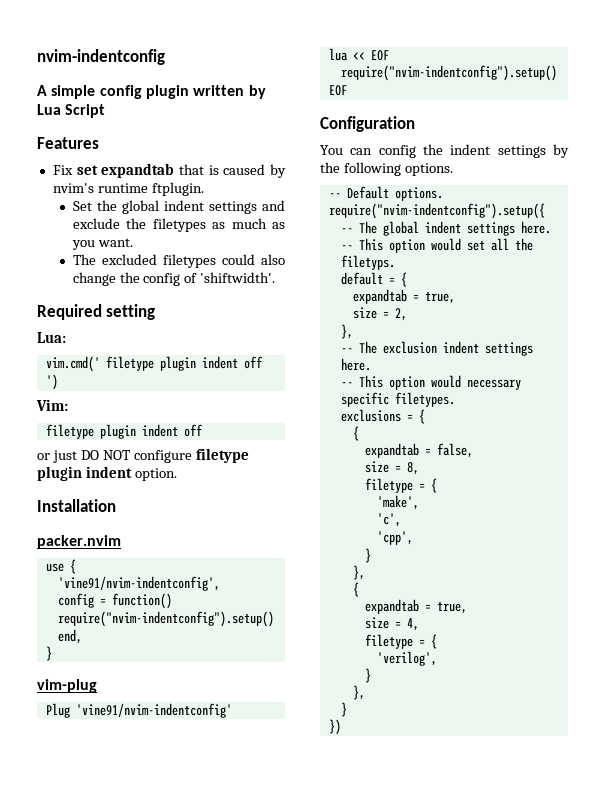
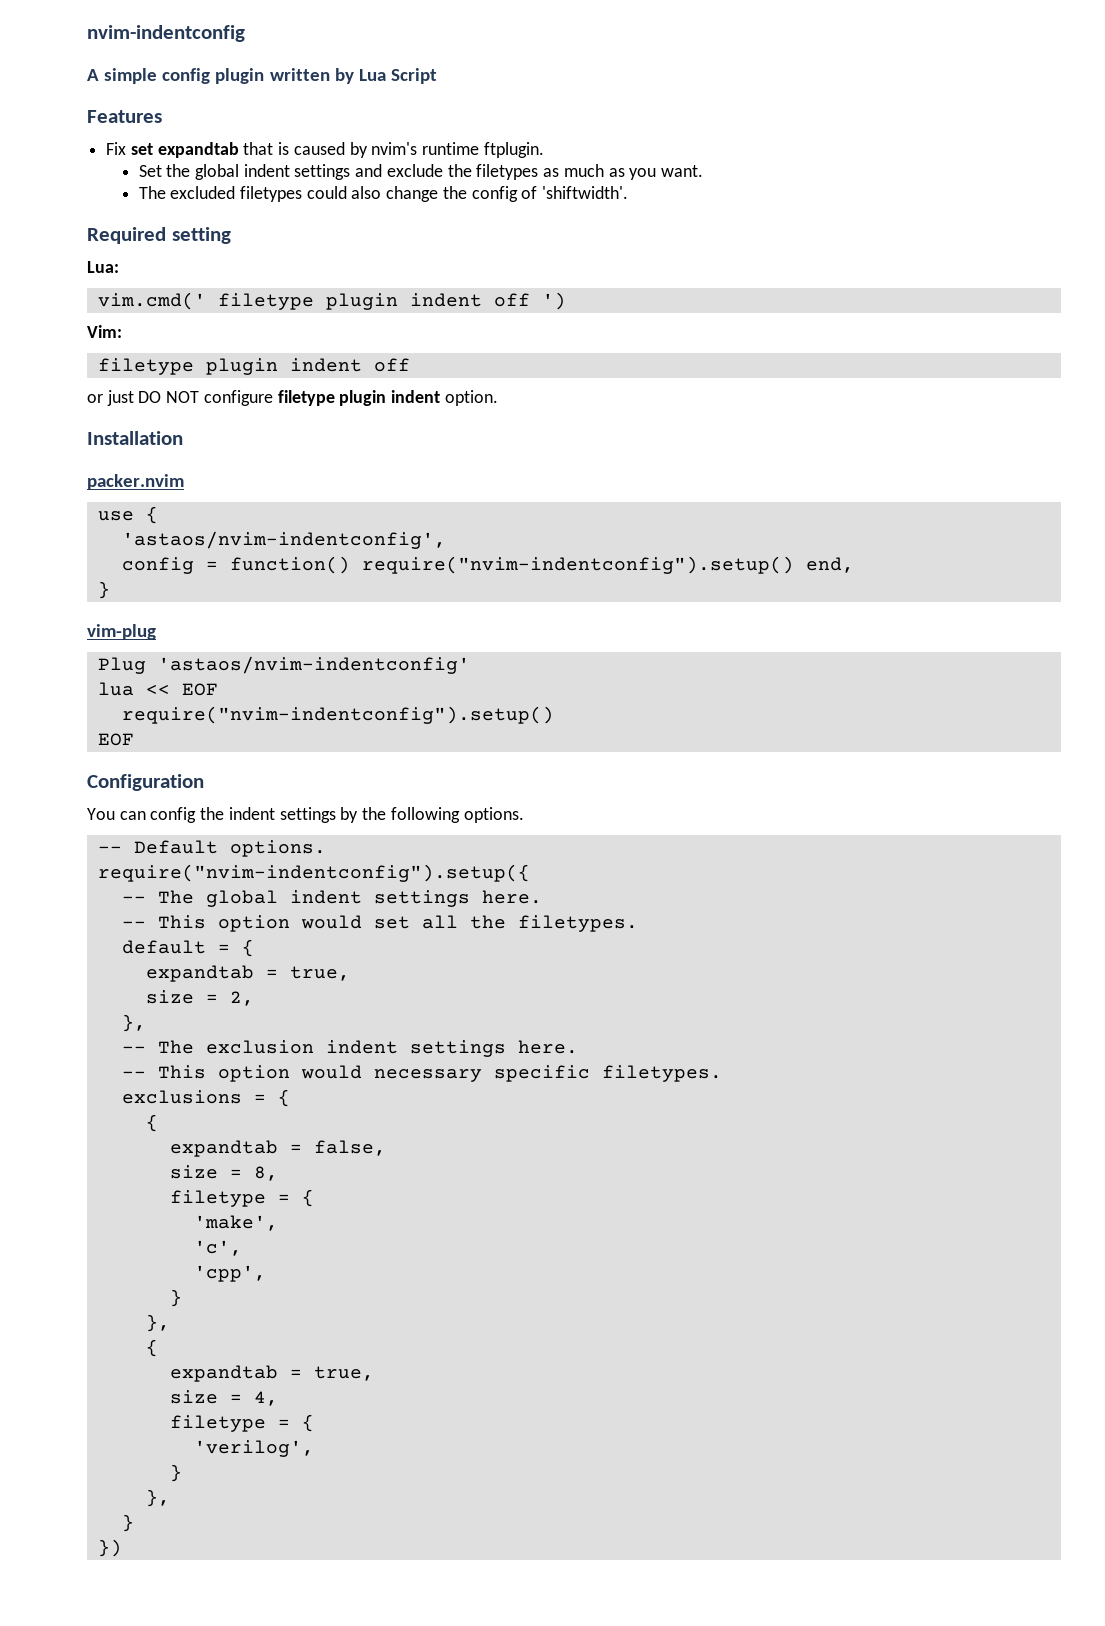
- 'vine91/nvim-indentconfig',
+ 'astaos/nvim-indentconfig',
- Plug 'vine91/nvim-indentconfig'
+ Plug 'astaos/nvim-indentconfig'
- -- This option would set all the filetyps.
+ -- This option would set all the filetypes.

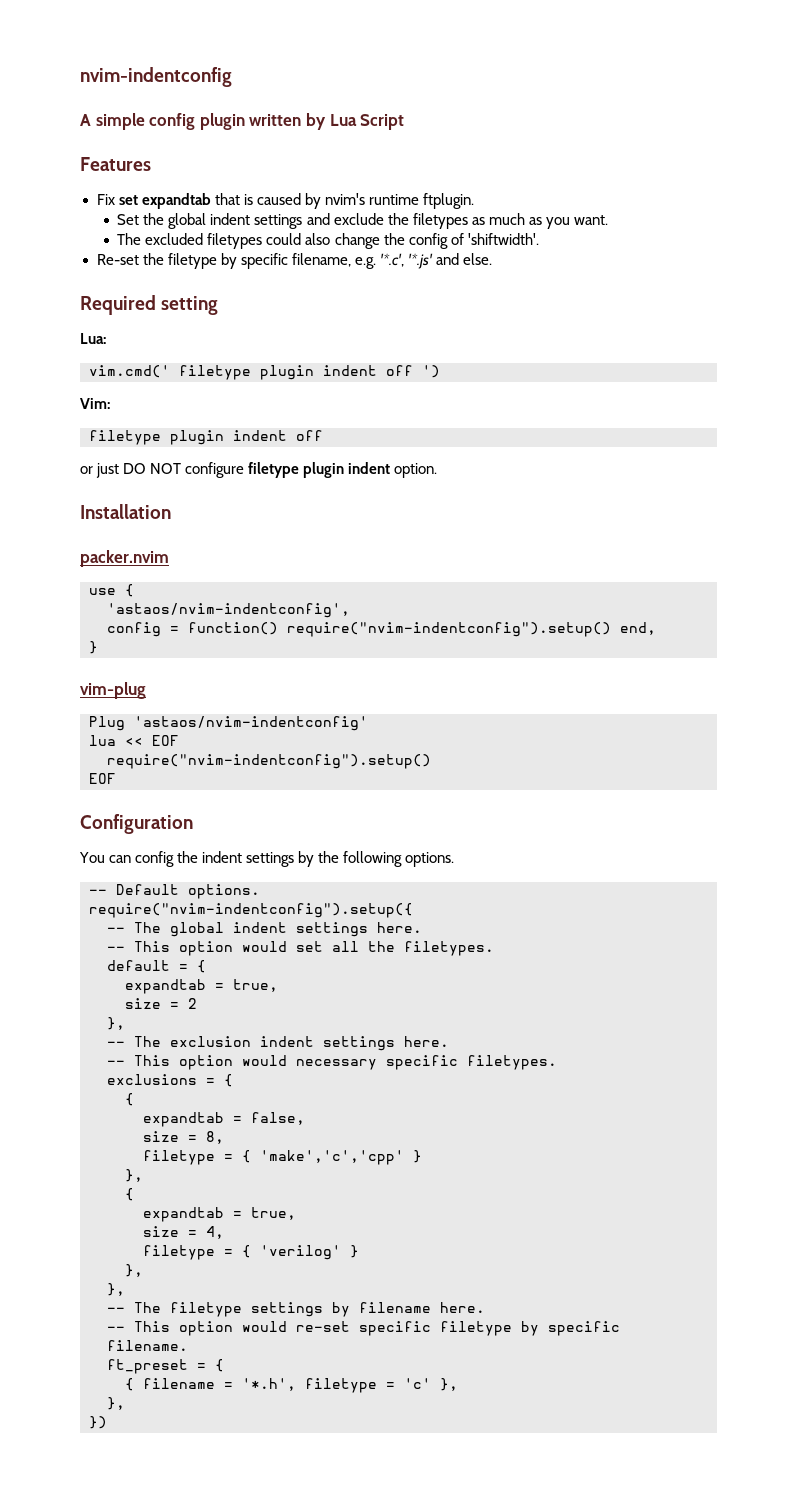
+ Re-set the filetype by specific filename, e.g. '*.c', '*.js' and else.
- size = 2,
+ size = 2
  size = 8,
- filetype = {
- 'make',
- 'c',
- 'cpp',
- }
+ filetype = { 'make','c','cpp' }
  size = 4,
- filetype = {
- 'verilog',
- }
+ filetype = { 'verilog' }
  },
- }
+ },
+ -- The filetype settings by filename here.
+ -- This option would re-set specific filetype by specific filename.
+ ft_preset = {
+ { filename = '*.h', filetype = 'c' },
+ },

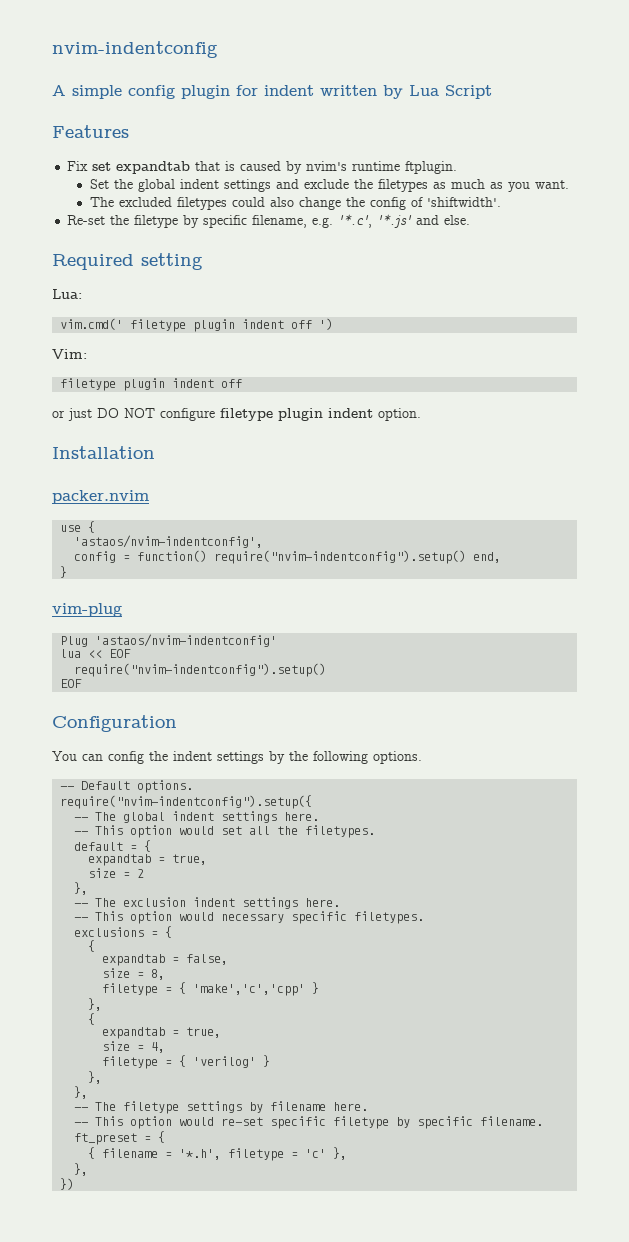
- A simple config plugin written by Lua Script
+ A simple config plugin for indent written by Lua Script

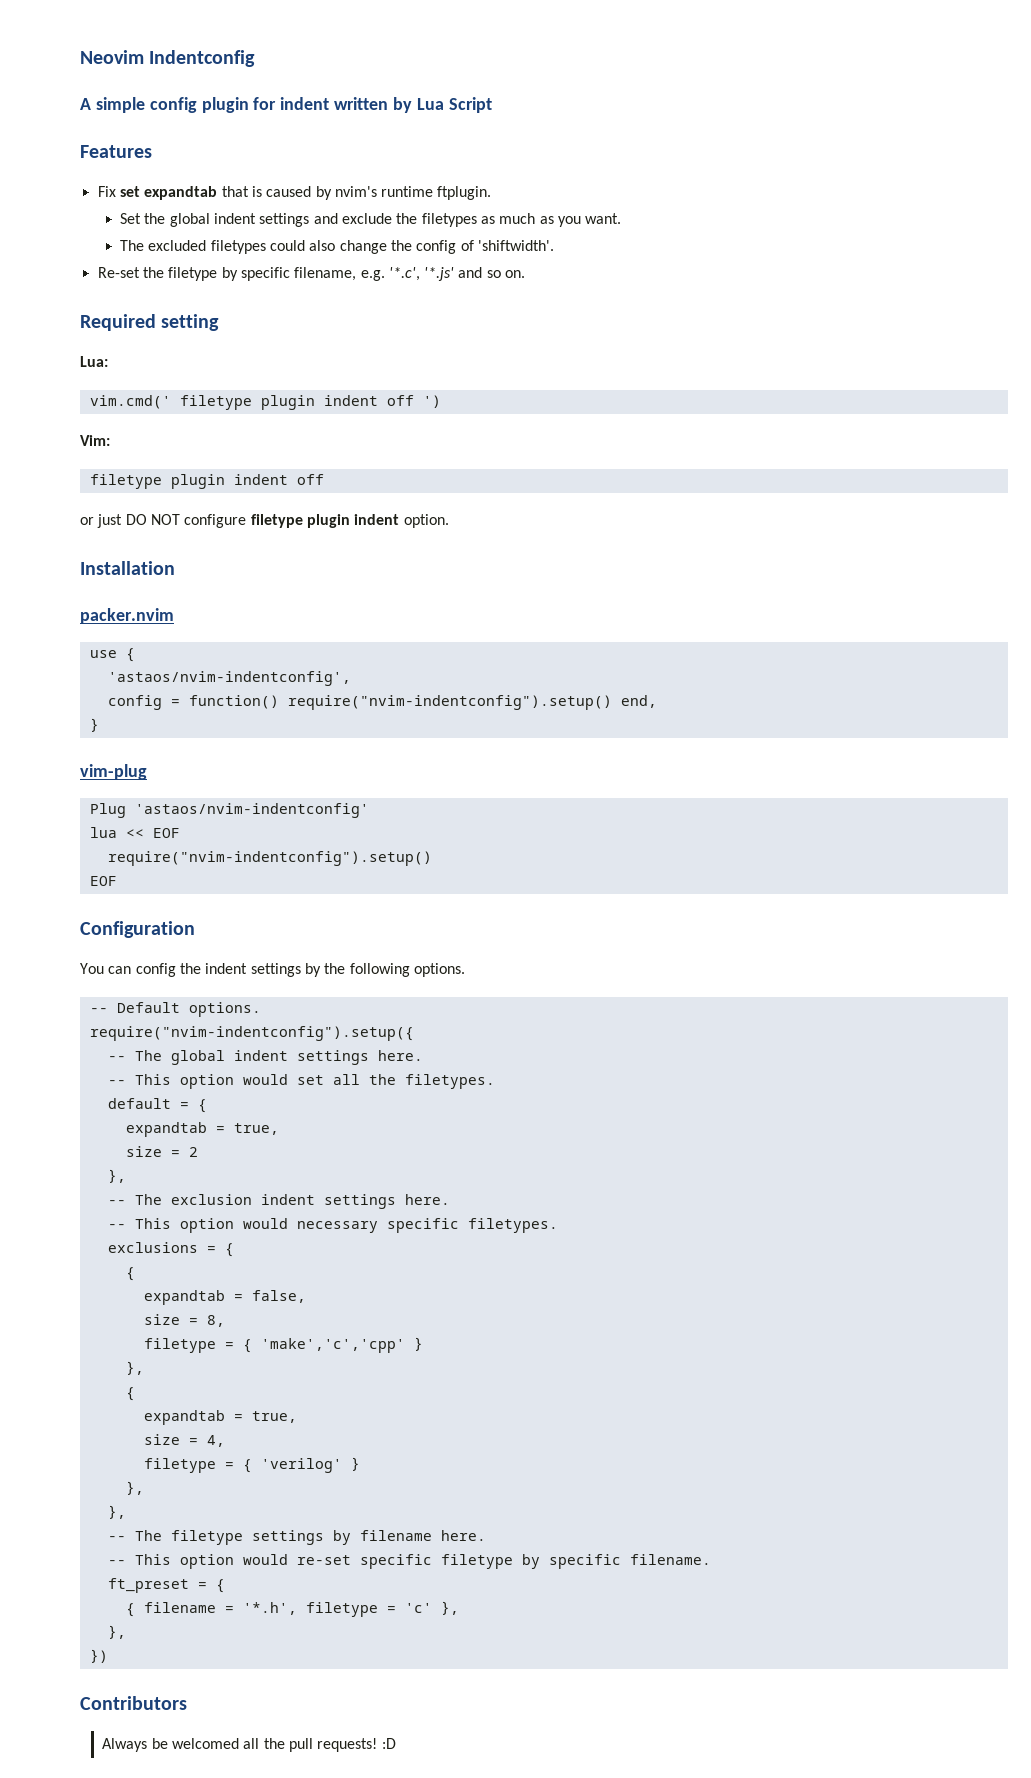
- nvim-indentconfig
+ Neovim Indentconfig
- Re-set the filetype by specific filename, e.g. '*.c', '*.js' and else.
+ Re-set the filetype by specific filename, e.g. '*.c', '*.js' and so on.
+ Contributors
+ Always be welcomed all the pull requests! :D

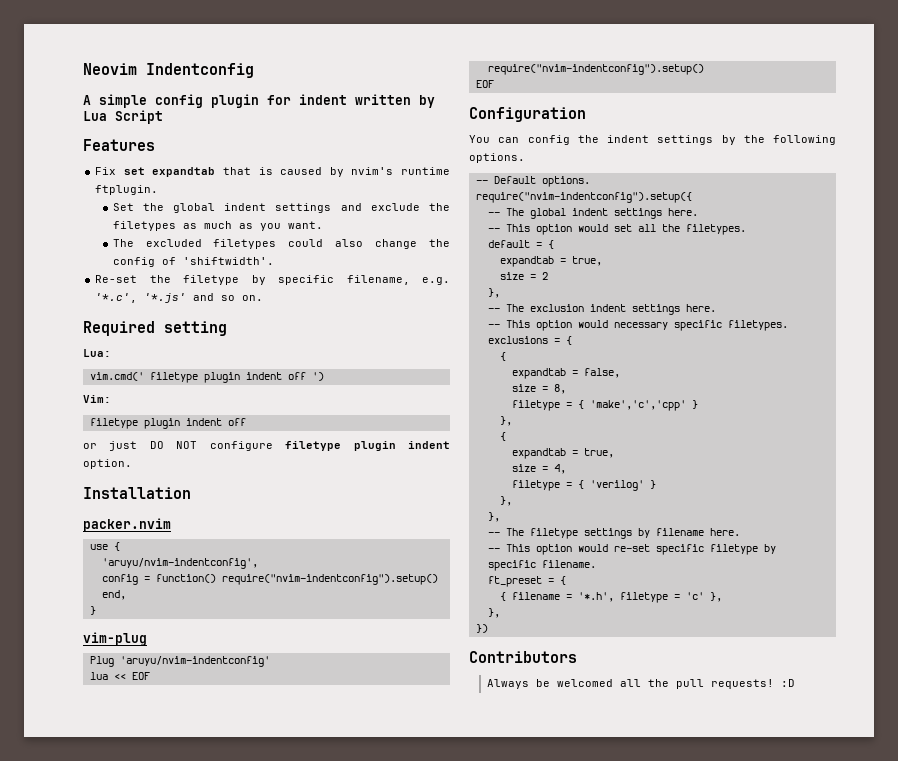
- 'astaos/nvim-indentconfig',
+ 'aruyu/nvim-indentconfig',
- Plug 'astaos/nvim-indentconfig'
+ Plug 'aruyu/nvim-indentconfig'

